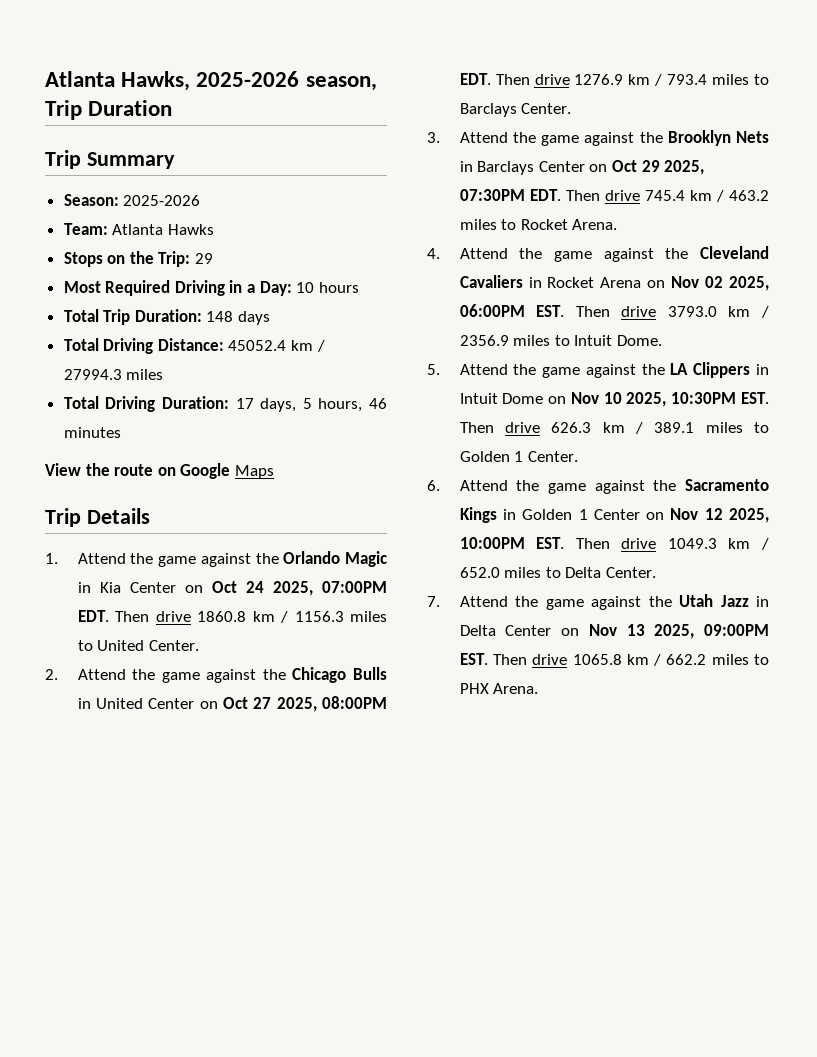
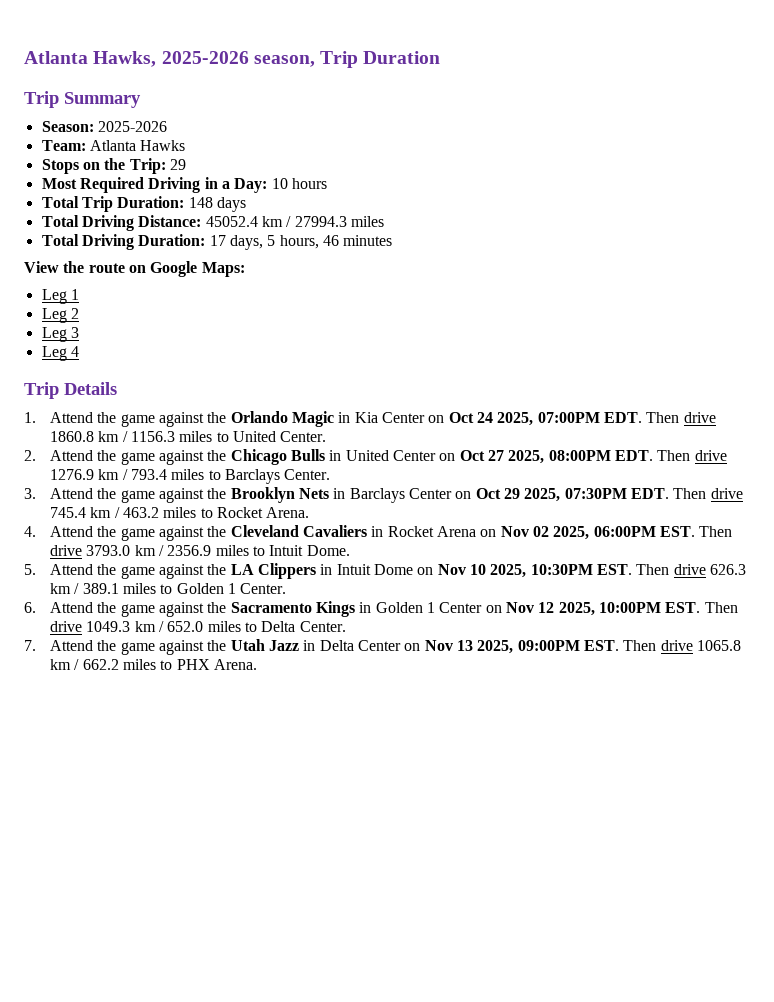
- View the route on Google Maps
+ View the route on Google Maps:
+ Leg 1
+ Leg 2
+ Leg 3
+ Leg 4

